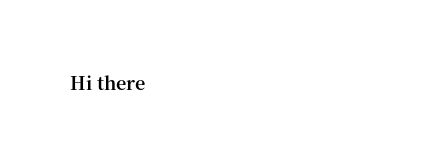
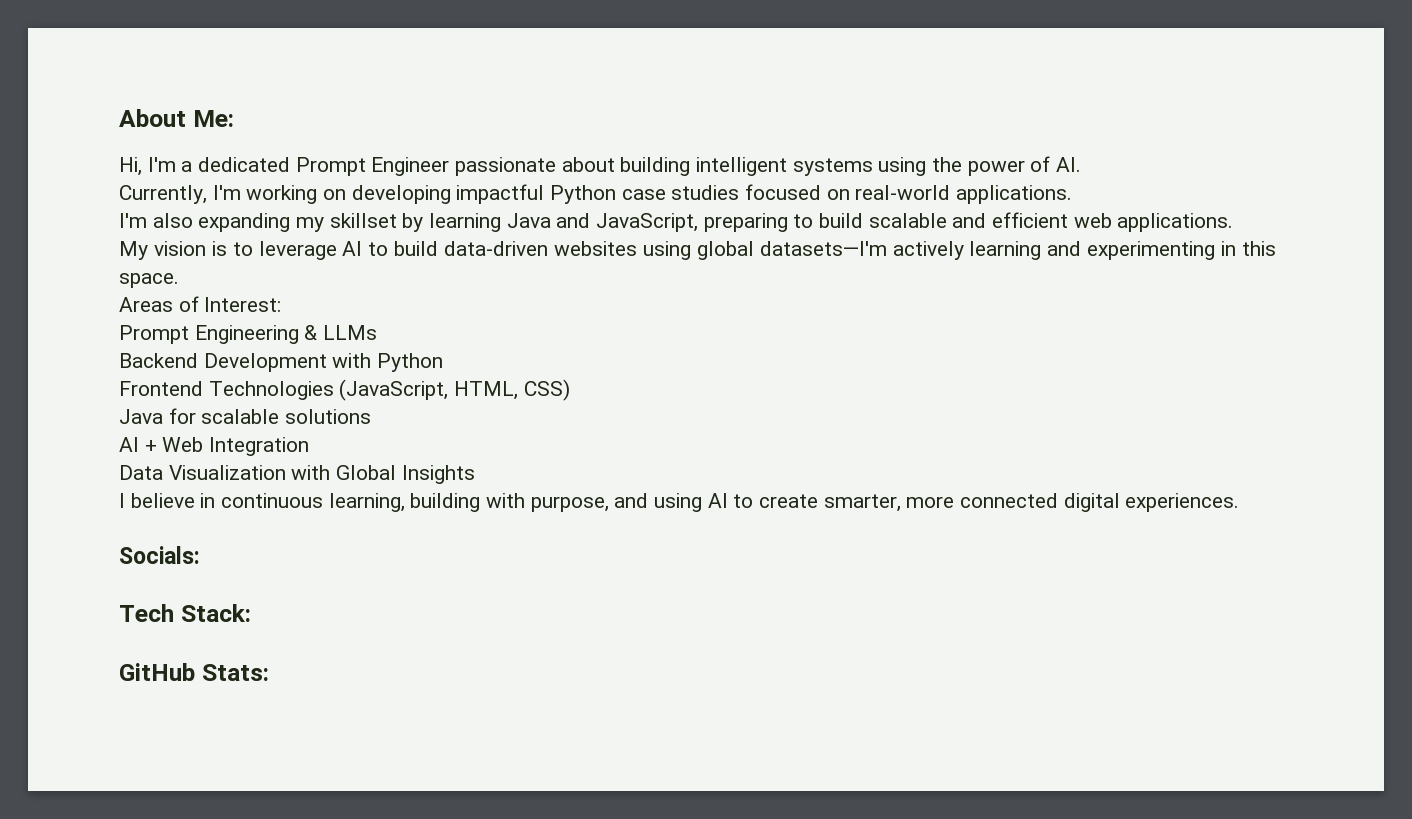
- Hi there
+ About Me:
+ Hi, I'm a dedicated Prompt Engineer passionate about building intelligent systems using the power of AI.
+ Currently, I'm working on developing impactful Python case studies focused on real-world applications.
+ I'm also expanding my skillset by learning Java and JavaScript, preparing to build scalable and efficient web applications.
+ My vision is to leverage AI to build data-driven websites using global datasets—I'm actively learning and experimenting in this space.
+ Areas of Interest:
+ Prompt Engineering & LLMs
+ Backend Development with Python
+ Frontend Technologies (JavaScript, HTML, CSS)
+ Java for scalable solutions
+ AI + Web Integration
+ Data Visualization with Global Insights
+ I believe in continuous learning, building with purpose, and using AI to create smarter, more connected digital experiences.
+ Socials:
+ Tech Stack:
+ GitHub Stats:

